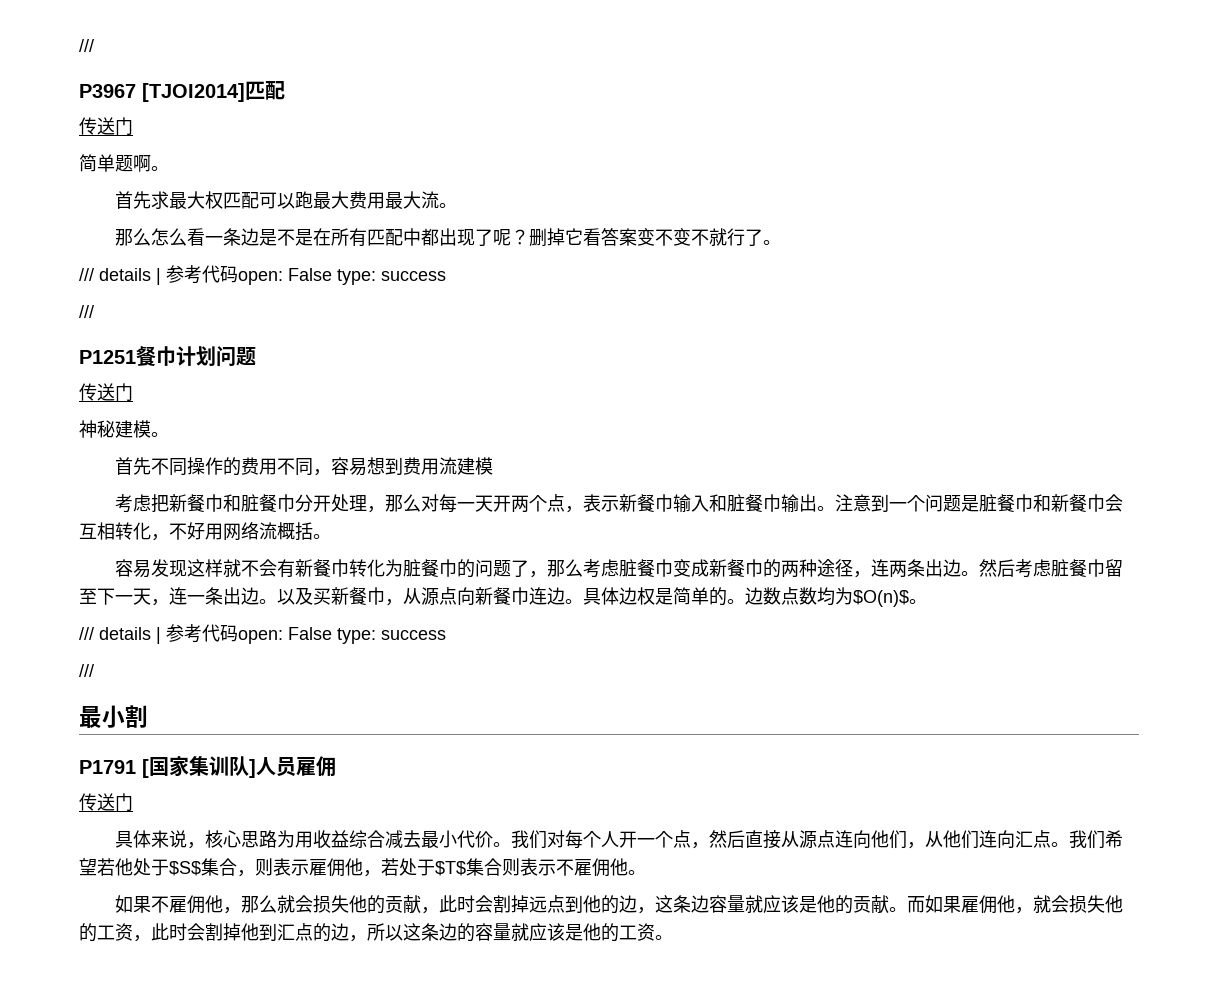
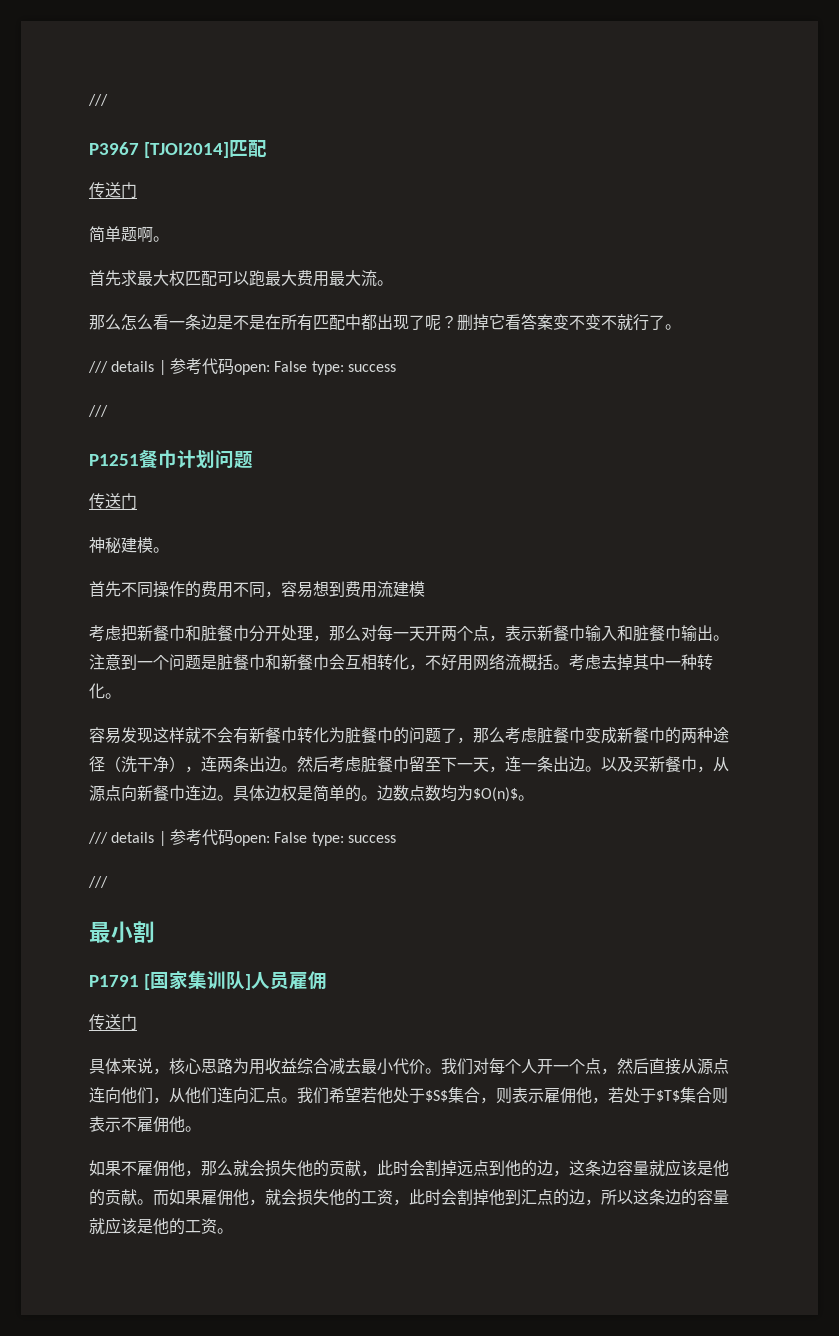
+ 考虑去掉其中一种转化。
- 容易发现这样就不会有新餐巾转化为脏餐巾的问题了，那么考虑脏餐巾变成新餐巾的两种途径，连两条出边。
+ 容易发现这样就不会有新餐巾转化为脏餐巾的问题了，那么考虑脏餐巾变成新餐巾的两种途径（洗干净），连两条出边。

